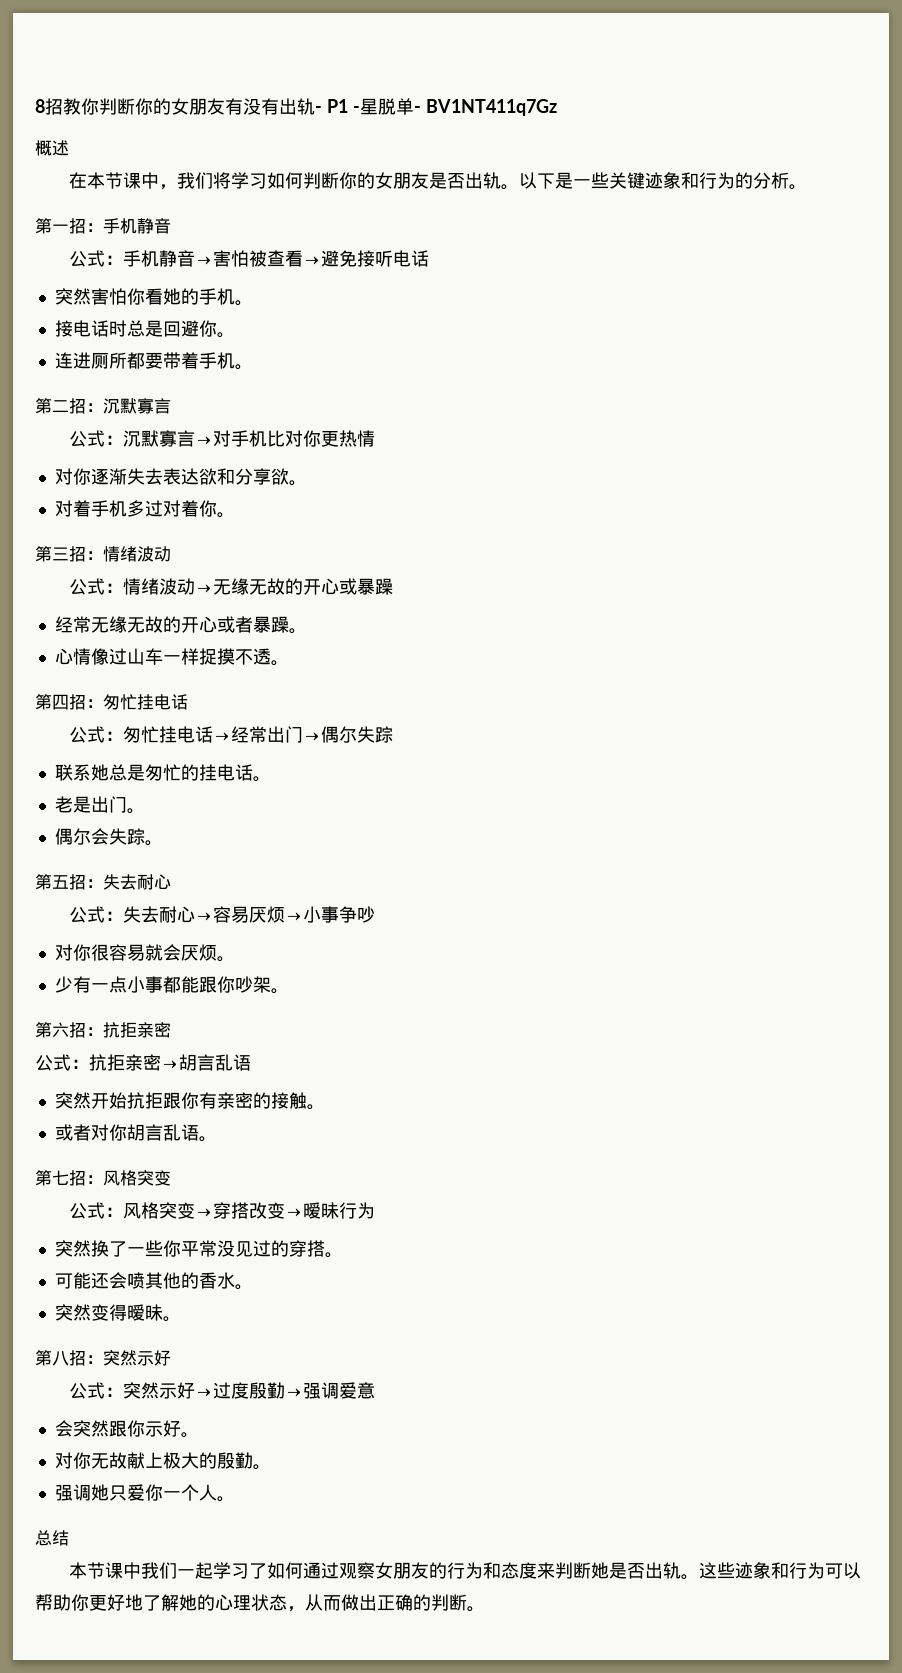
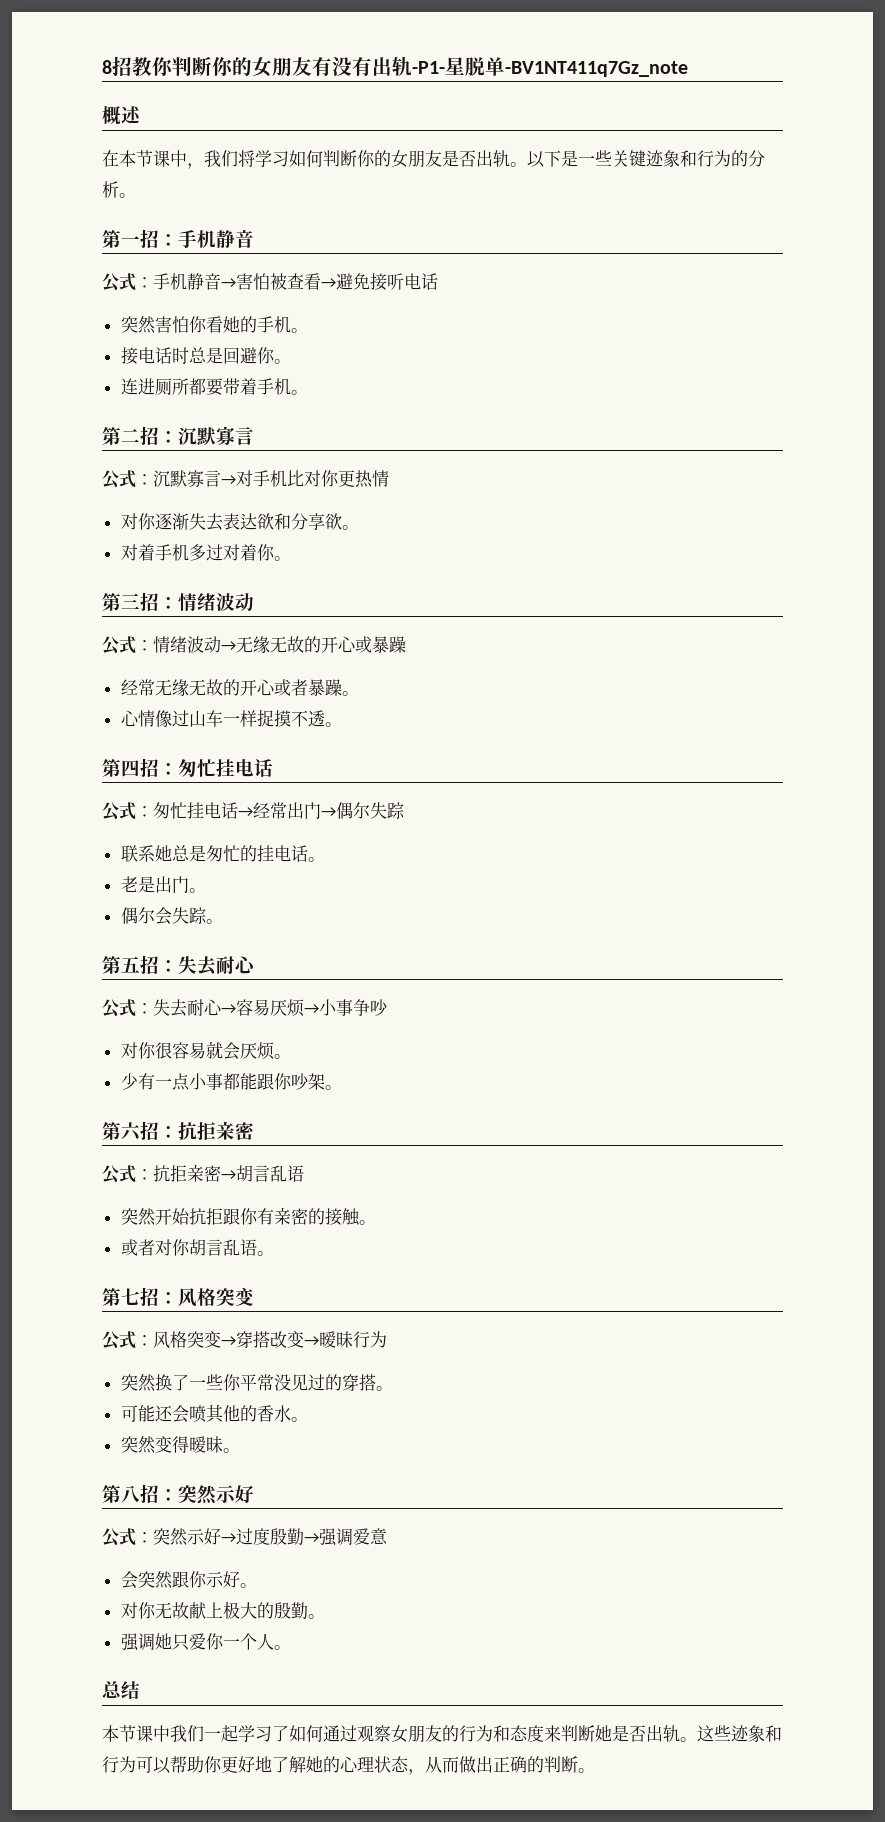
- 8招教你判断你的女朋友有没有出轨- P1 -星脱单- BV1NT411q7Gz
+ 8招教你判断你的女朋友有没有出轨-P1-星脱单-BV1NT411q7Gz_note

